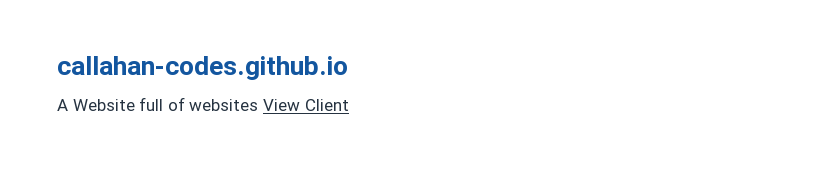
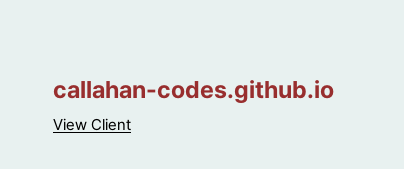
- A Website full of websites View Client
+ View Client

